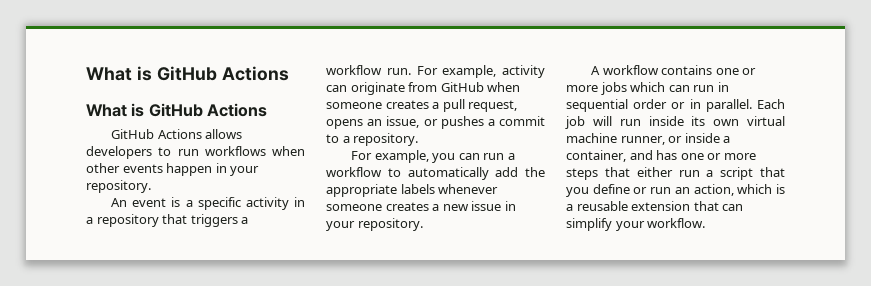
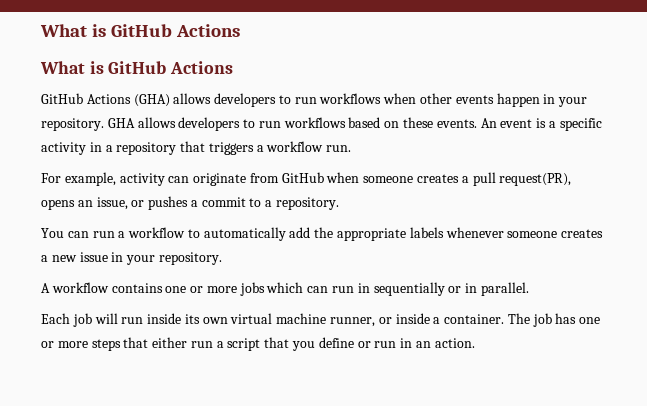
- GitHub Actions allows developers to run workflows when other events happen in your repository.
- An event is a specific activity in a repository that triggers a workflow run. For example, activity can originate from GitHub when someone creates a pull request, opens an issue, or pushes a commit to a repository.
+ GitHub Actions (GHA) allows developers to run workflows when other events happen in your repository. GHA allows developers to run workflows based on these events. An event is a specific activity in a repository that triggers a workflow run.
+ For example, activity can originate from GitHub when someone creates a pull request(PR), opens an issue, or pushes a commit to a repository.
- For example, you can run a workflow to automatically add the appropriate labels whenever someone creates a new issue in your repository.
+ You can run a workflow to automatically add the appropriate labels whenever someone creates a new issue in your repository.
- A workflow contains one or more jobs which can run in sequential order or in parallel. Each job will run inside its own virtual machine runner, or inside a container, and has one or more steps that either run a script that you define or run an action, which is a reusable extension that can simplify your workflow.
+ A workflow contains one or more jobs which can run in sequentially or in parallel.
+ Each job will run inside its own virtual machine runner, or inside a container. The job has one or more steps that either run a script that you define or run in an action.

